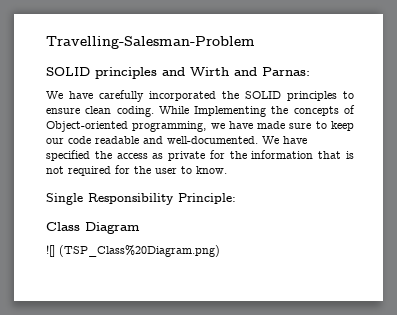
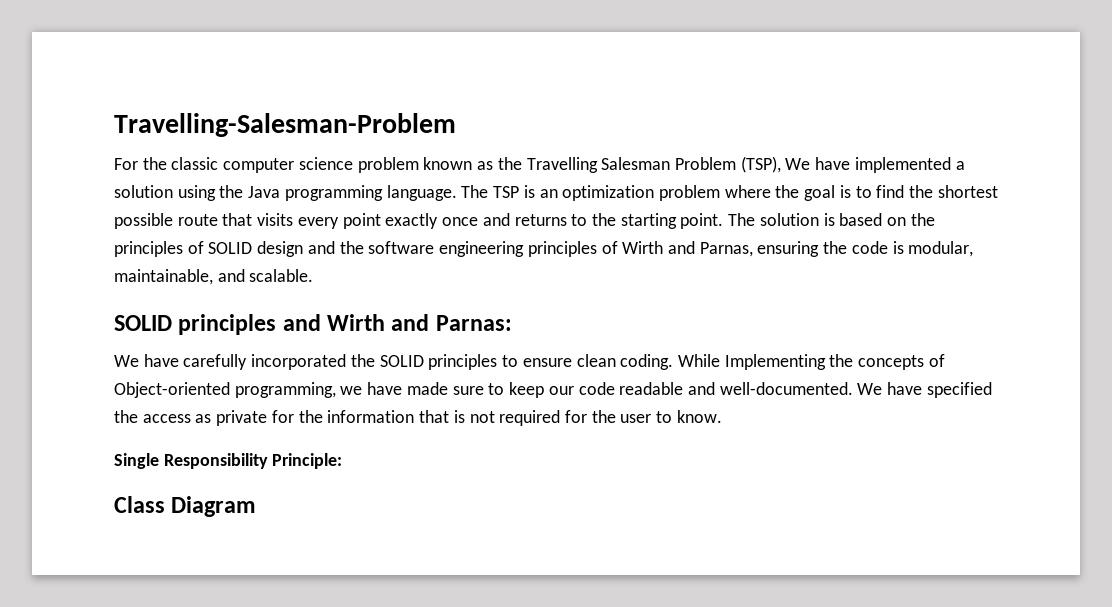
+ For the classic computer science problem known as the Travelling Salesman Problem (TSP), We have implemented a solution using the Java programming language. The TSP is an optimization problem where the goal is to find the shortest possible route that visits every point exactly once and returns to the starting point. The solution is based on the principles of SOLID design and the software engineering principles of Wirth and Parnas, ensuring the code is modular, maintainable, and scalable.
- ![] (TSP_Class%20Diagram.png)

